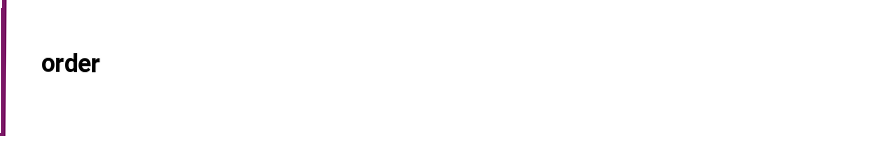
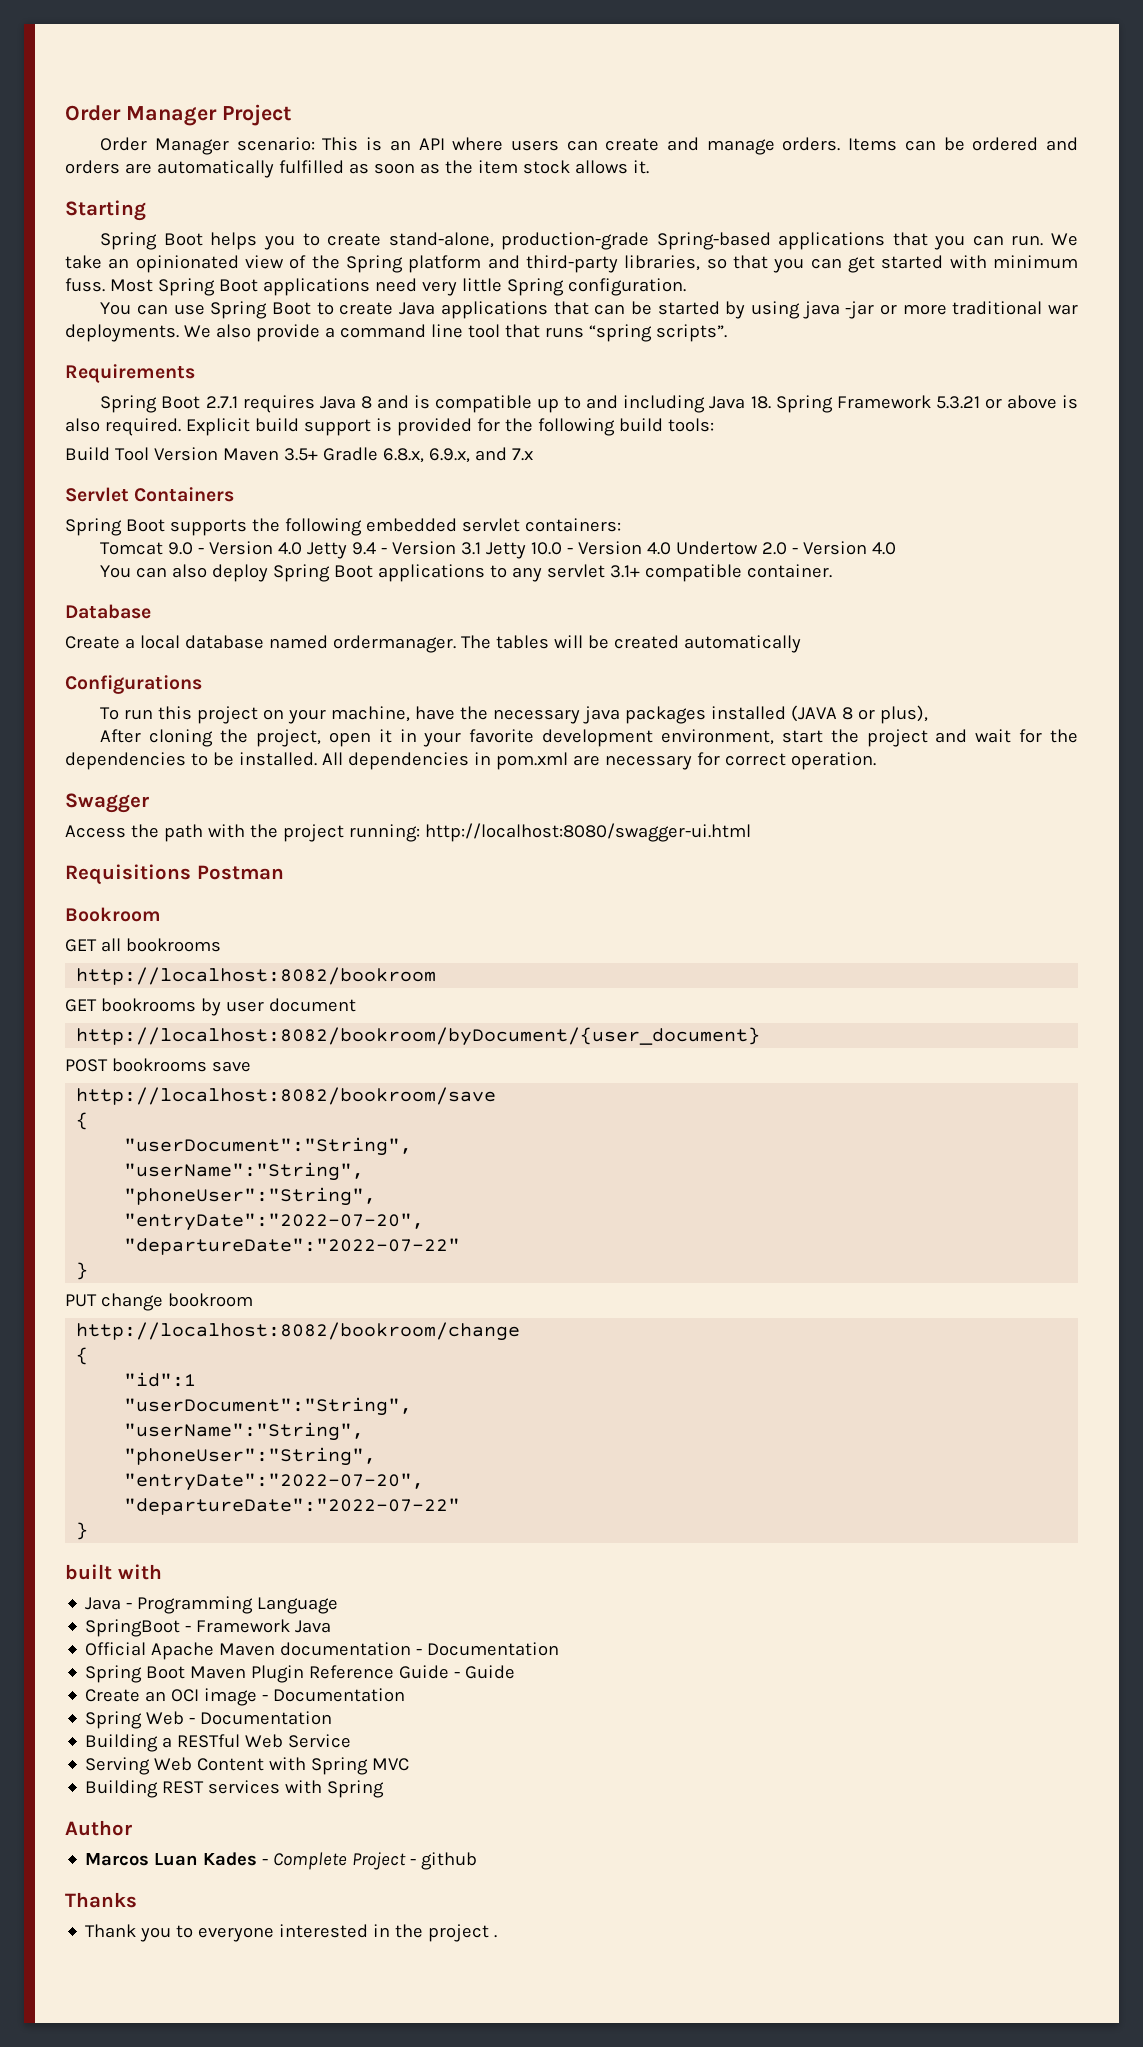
- order
+ Order Manager Project
+ Order Manager scenario: This is an API where users can create and manage orders. Items can be ordered and orders are automatically fulfilled as soon as the item stock allows it.
+ Starting
+ Spring Boot helps you to create stand-alone, production-grade Spring-based applications that you can run. We take an opinionated view of the Spring platform and third-party libraries, so that you can get started with minimum fuss. Most Spring Boot applications need very little Spring configuration.
+ You can use Spring Boot to create Java applications that can be started by using java -jar or more traditional war deployments. We also provide a command line tool that runs “spring scripts”.
+ Requirements
+ Spring Boot 2.7.1 requires Java 8 and is compatible up to and including Java 18. Spring Framework 5.3.21 or above is also required. Explicit build support is provided for the following build tools:
+ Build Tool Version Maven 3.5+ Gradle 6.8.x, 6.9.x, and 7.x
+ Servlet Containers
+ Spring Boot supports the following embedded servlet containers:
+ Tomcat 9.0 - Version 4.0 Jetty 9.4 - Version 3.1 Jetty 10.0 - Version 4.0 Undertow 2.0 - Version 4.0
+ You can also deploy Spring Boot applications to any servlet 3.1+ compatible container.
+ Database
+ Create a local database named ordermanager. The tables will be created automatically
+ Configurations
+ To run this project on your machine, have the necessary java packages installed (JAVA 8 or plus),
+ After cloning the project, open it in your favorite development environment, start the project and wait for the dependencies to be installed. All dependencies in pom.xml are necessary for correct operation.
+ Swagger
+ Access the path with the project running: http://localhost:8080/swagger-ui.html
+ Requisitions Postman
+ Bookroom
+ GET all bookrooms
+ http://localhost:8082/bookroom
+ GET bookrooms by user document
+ http://localhost:8082/bookroom/byDocument/{user_document}
+ POST bookrooms save
+ http://localhost:8082/bookroom/save
+ {
+ "userDocument":"String",
+ "userName":"String",
+ "phoneUser":"String",
+ "entryDate":"2022-07-20",
+ "departureDate":"2022-07-22"
+ }
+ PUT change bookroom
+ http://localhost:8082/bookroom/change
+ {
+ "id":1
+ "userDocument":"String",
+ "userName":"String",
+ "phoneUser":"String",
+ "entryDate":"2022-07-20",
+ "departureDate":"2022-07-22"
+ }
+ built with
+ Java - Programming Language
+ SpringBoot - Framework Java
+ Official Apache Maven documentation - Documentation
+ Spring Boot Maven Plugin Reference Guide - Guide
+ Create an OCI image - Documentation
+ Spring Web - Documentation
+ Building a RESTful Web Service
+ Serving Web Content with Spring MVC
+ Building REST services with Spring
+ Author
+ Marcos Luan Kades - Complete Project - github
+ Thanks
+ Thank you to everyone interested in the project .

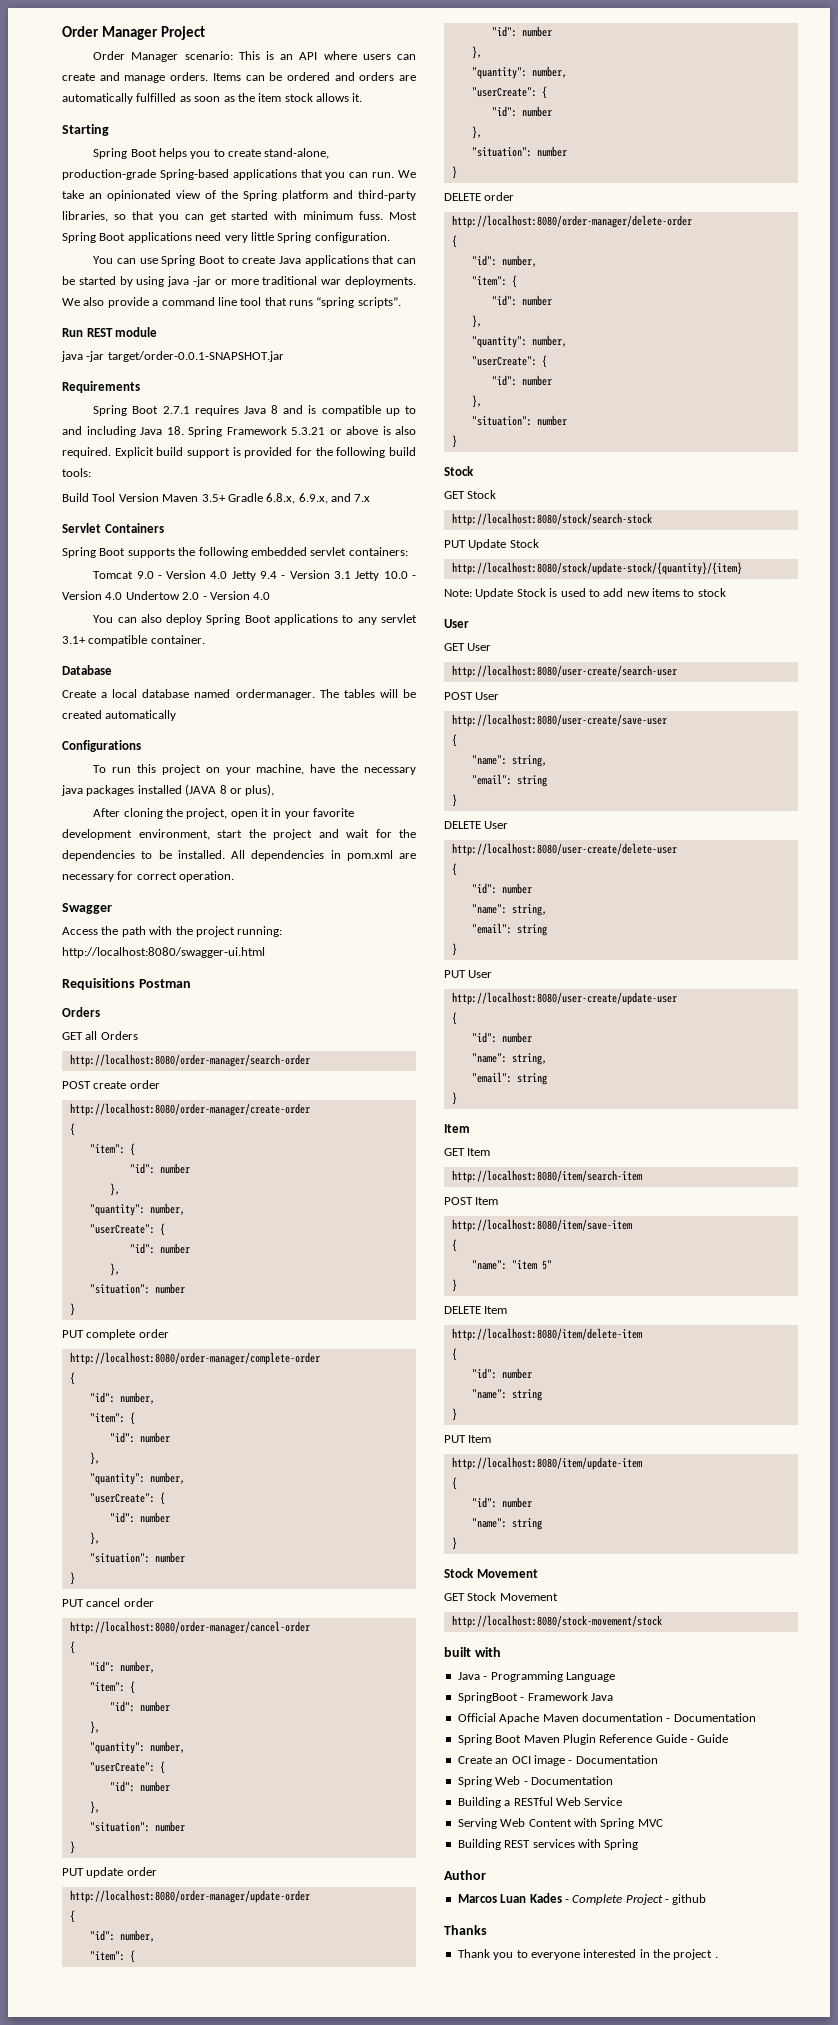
+ Run REST module
+ java -jar target/order-0.0.1-SNAPSHOT.jar
  Requisitions Postman
- Bookroom
+ Orders
- GET all bookrooms
- http://localhost:8082/bookroom
- GET bookrooms by user document
- http://localhost:8082/bookroom/byDocument/{user_document}
- POST bookrooms save
- http://localhost:8082/bookroom/save
+ GET all Orders
+ http://localhost:8080/order-manager/search-order
+ POST create order
+ http://localhost:8080/order-manager/create-order
  {
- "userDocument":"String",
- "userName":"String",
- "phoneUser":"String",
- "entryDate":"2022-07-20",
- "departureDate":"2022-07-22"
+ "item": {
+ "id": number
+ },
+ "quantity": number,
+ "userCreate": {
+ "id": number
+ },
+ "situation": number
  }
- PUT change bookroom
- http://localhost:8082/bookroom/change
+ PUT complete order
+ http://localhost:8080/order-manager/complete-order
  {
- "id":1
- "userDocument":"String",
- "userName":"String",
- "phoneUser":"String",
- "entryDate":"2022-07-20",
- "departureDate":"2022-07-22"
+ "id": number,
+ "item": {
+ "id": number
+ },
+ "quantity": number,
+ "userCreate": {
+ "id": number
+ },
+ "situation": number
  }
+ PUT cancel order
+ http://localhost:8080/order-manager/cancel-order
+ {
+ "id": number,
+ "item": {
+ "id": number
+ },
+ "quantity": number,
+ "userCreate": {
+ "id": number
+ },
+ "situation": number
+ }
+ PUT update order
+ http://localhost:8080/order-manager/update-order
+ {
+ "id": number,
+ "item": {
+ "id": number
+ },
+ "quantity": number,
+ "userCreate": {
+ "id": number
+ },
+ "situation": number
+ }
+ DELETE order
+ http://localhost:8080/order-manager/delete-order
+ {
+ "id": number,
+ "item": {
+ "id": number
+ },
+ "quantity": number,
+ "userCreate": {
+ "id": number
+ },
+ "situation": number
+ }
+ Stock
+ GET Stock
+ http://localhost:8080/stock/search-stock
+ PUT Update Stock
+ http://localhost:8080/stock/update-stock/{quantity}/{item}
+ Note: Update Stock is used to add new items to stock
+ User
+ GET User
+ http://localhost:8080/user-create/search-user
+ POST User
+ http://localhost:8080/user-create/save-user
+ {
+ "name": string,
+ "email": string
+ }
+ DELETE User
+ http://localhost:8080/user-create/delete-user
+ {
+ "id": number
+ "name": string,
+ "email": string
+ }
+ PUT User
+ http://localhost:8080/user-create/update-user
+ {
+ "id": number
+ "name": string,
+ "email": string
+ }
+ Item
+ GET Item
+ http://localhost:8080/item/search-item
+ POST Item
+ http://localhost:8080/item/save-item
+ {
+ "name": "item 5"
+ }
+ DELETE Item
+ http://localhost:8080/item/delete-item
+ {
+ "id": number
+ "name": string
+ }
+ PUT Item
+ http://localhost:8080/item/update-item
+ {
+ "id": number
+ "name": string
+ }
+ Stock Movement
+ GET Stock Movement
+ http://localhost:8080/stock-movement/stock

